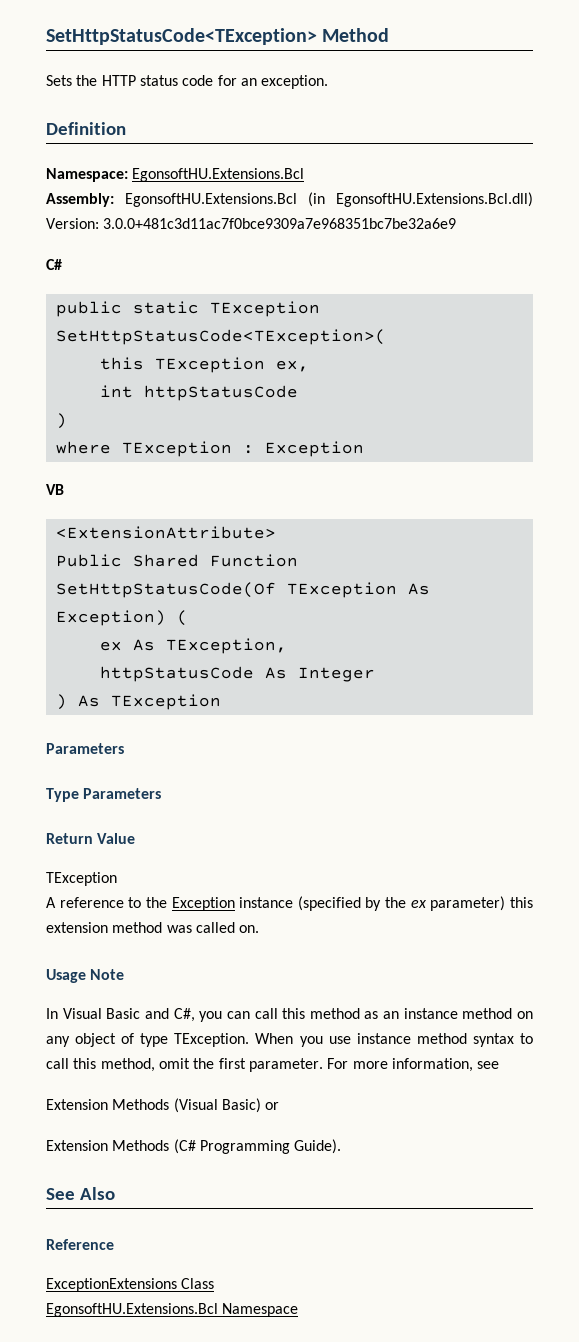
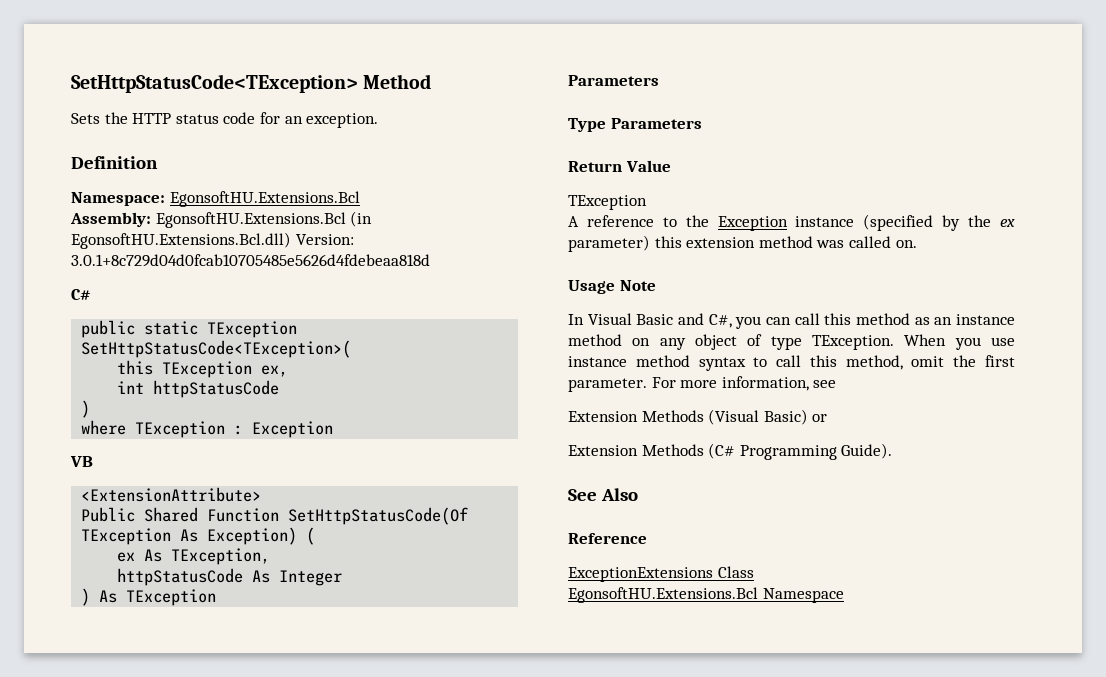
- Assembly: EgonsoftHU.Extensions.Bcl (in EgonsoftHU.Extensions.Bcl.dll) Version: 3.0.0+481c3d11ac7f0bce9309a7e968351bc7be32a6e9
+ Assembly: EgonsoftHU.Extensions.Bcl (in EgonsoftHU.Extensions.Bcl.dll) Version: 3.0.1+8c729d04d0fcab10705485e5626d4fdebeaa818d

